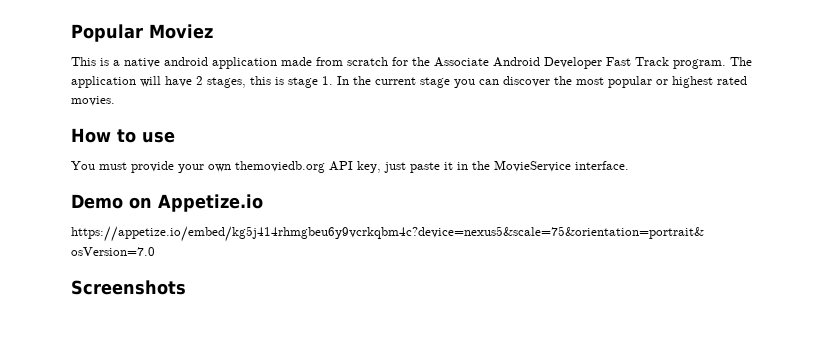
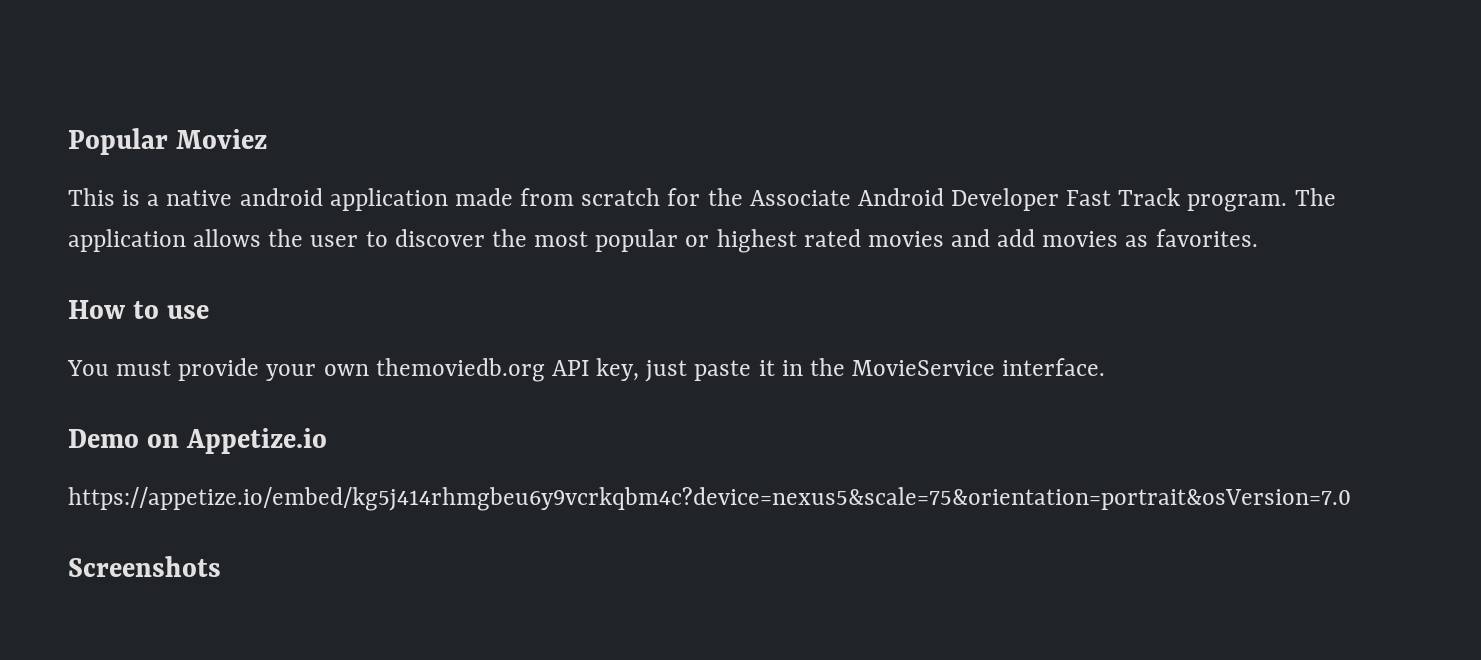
- The application will have 2 stages, this is stage 1. In the current stage you can discover the most popular or highest rated movies.
+ The application allows the user to discover the most popular or highest rated movies and add movies as favorites.

